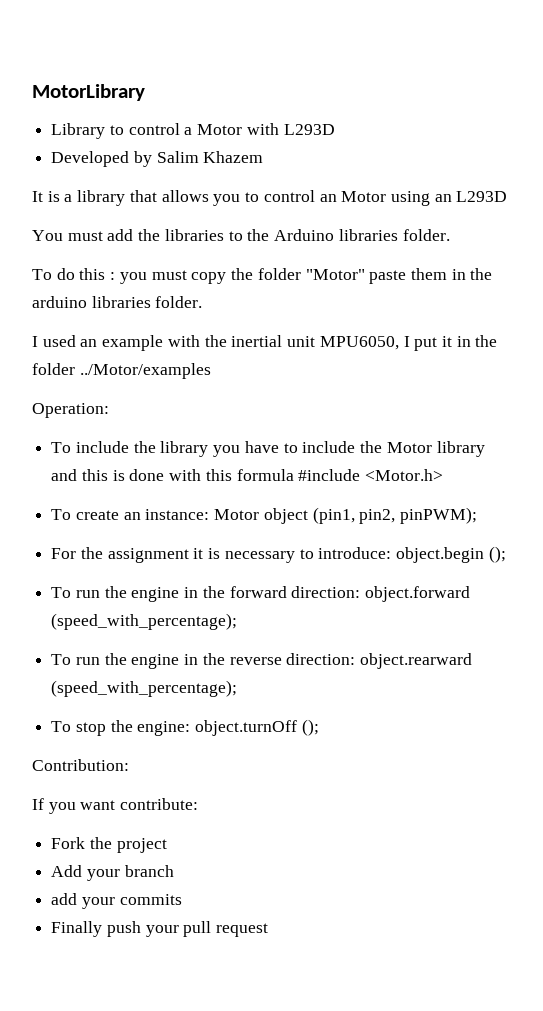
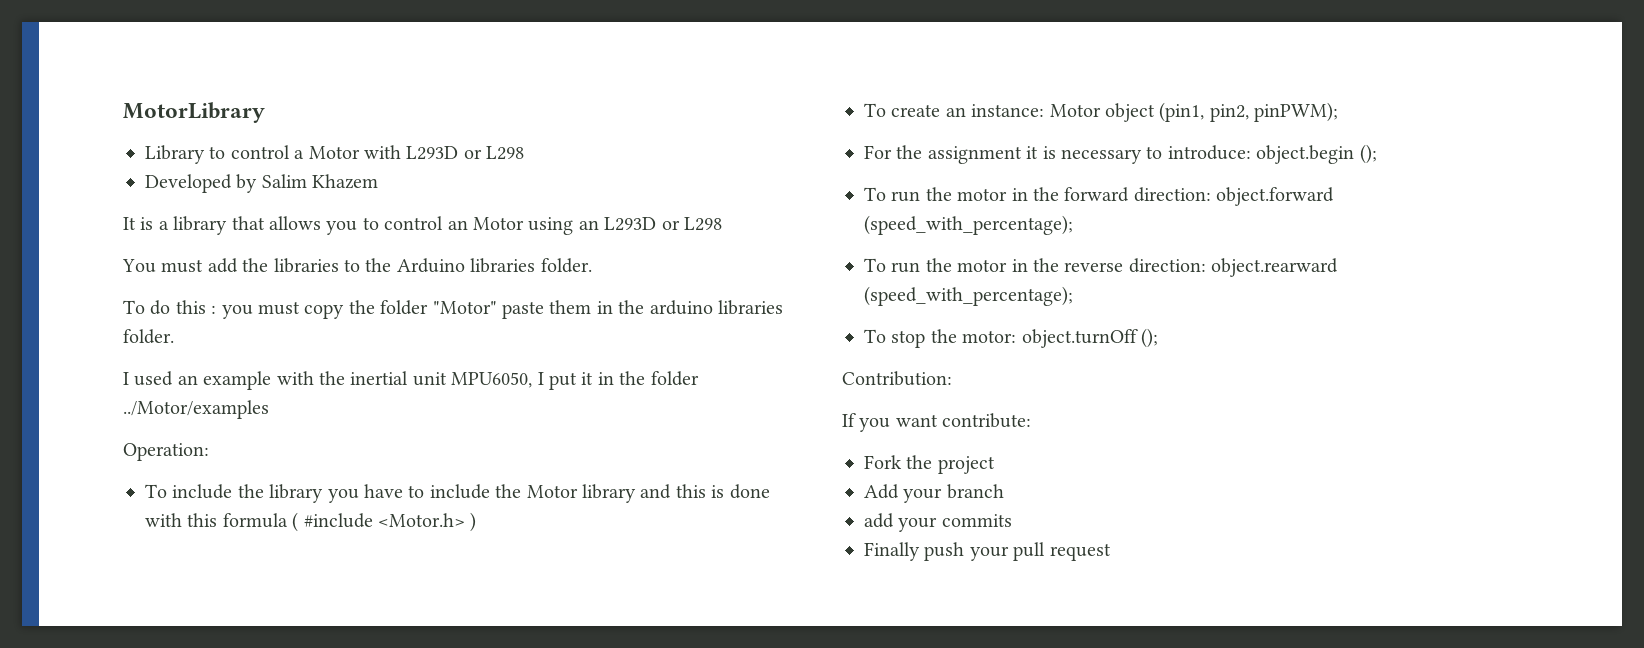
- Library to control a Motor with L293D
+ Library to control a Motor with L293D or L298
- It is a library that allows you to control an Motor using an L293D
+ It is a library that allows you to control an Motor using an L293D or L298
- To include the library you have to include the Motor library and this is done with this formula #include <Motor.h>
+ To include the library you have to include the Motor library and this is done with this formula ( #include <Motor.h> )
- To run the engine in the forward direction: object.forward (speed_with_percentage);
+ To run the motor in the forward direction: object.forward (speed_with_percentage);
- To run the engine in the reverse direction: object.rearward (speed_with_percentage);
+ To run the motor in the reverse direction: object.rearward (speed_with_percentage);
- To stop the engine: object.turnOff ();
+ To stop the motor: object.turnOff ();

